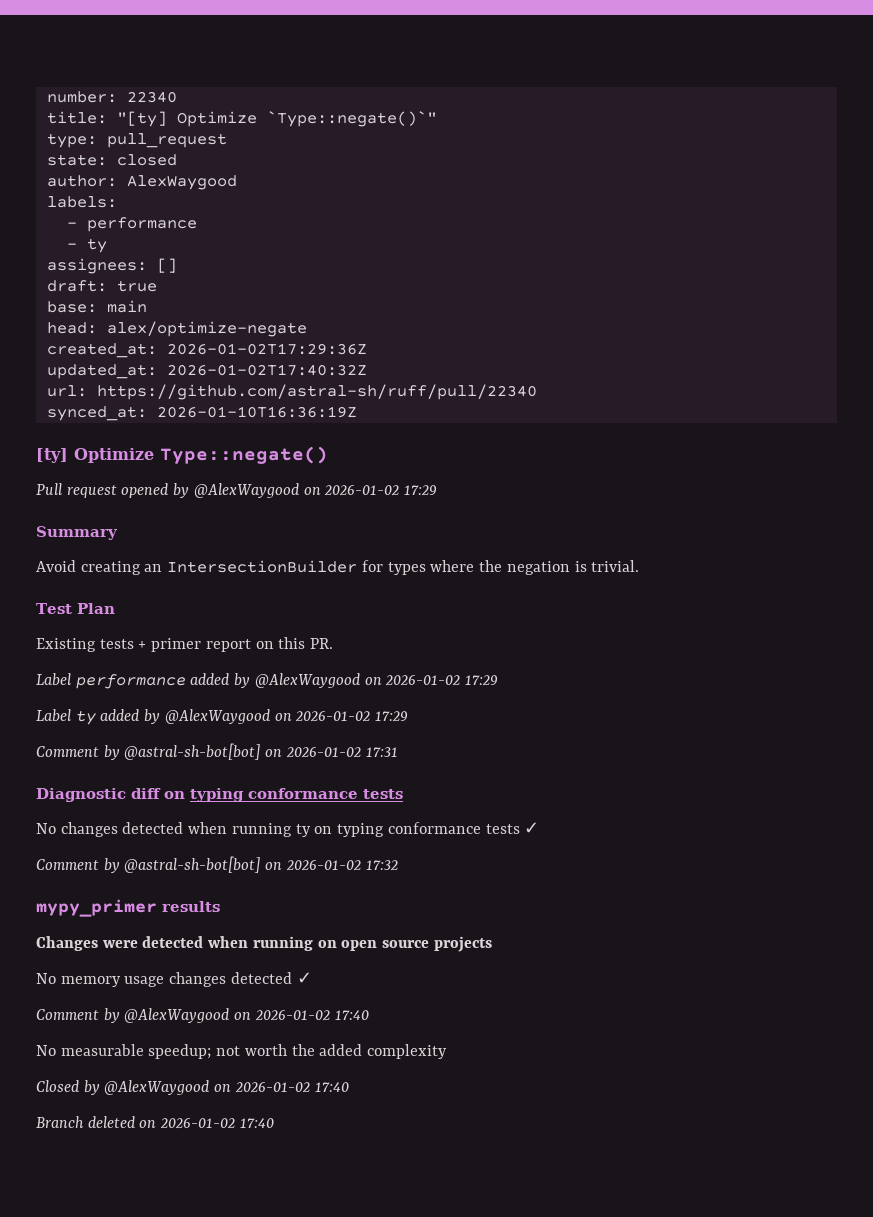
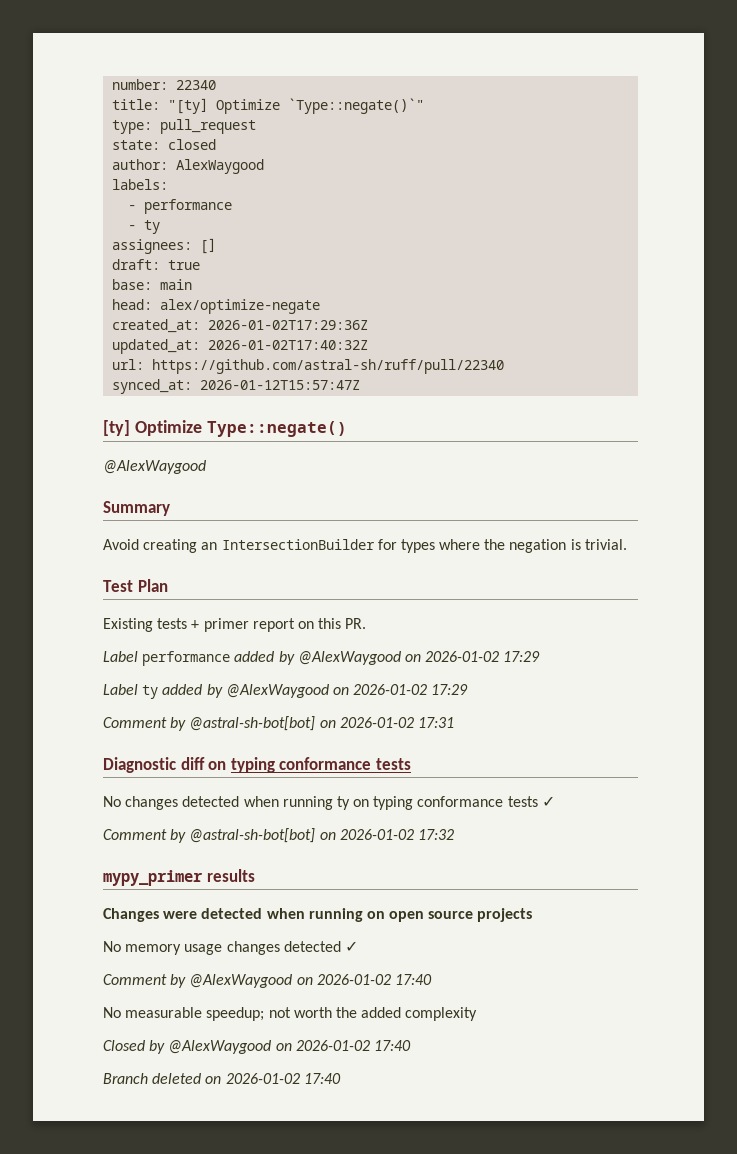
- synced_at: 2026-01-10T16:36:19Z
+ synced_at: 2026-01-12T15:57:47Z
  [ty] Optimize Type::negate()
- Pull request opened by @AlexWaygood on 2026-01-02 17:29
+ @AlexWaygood

